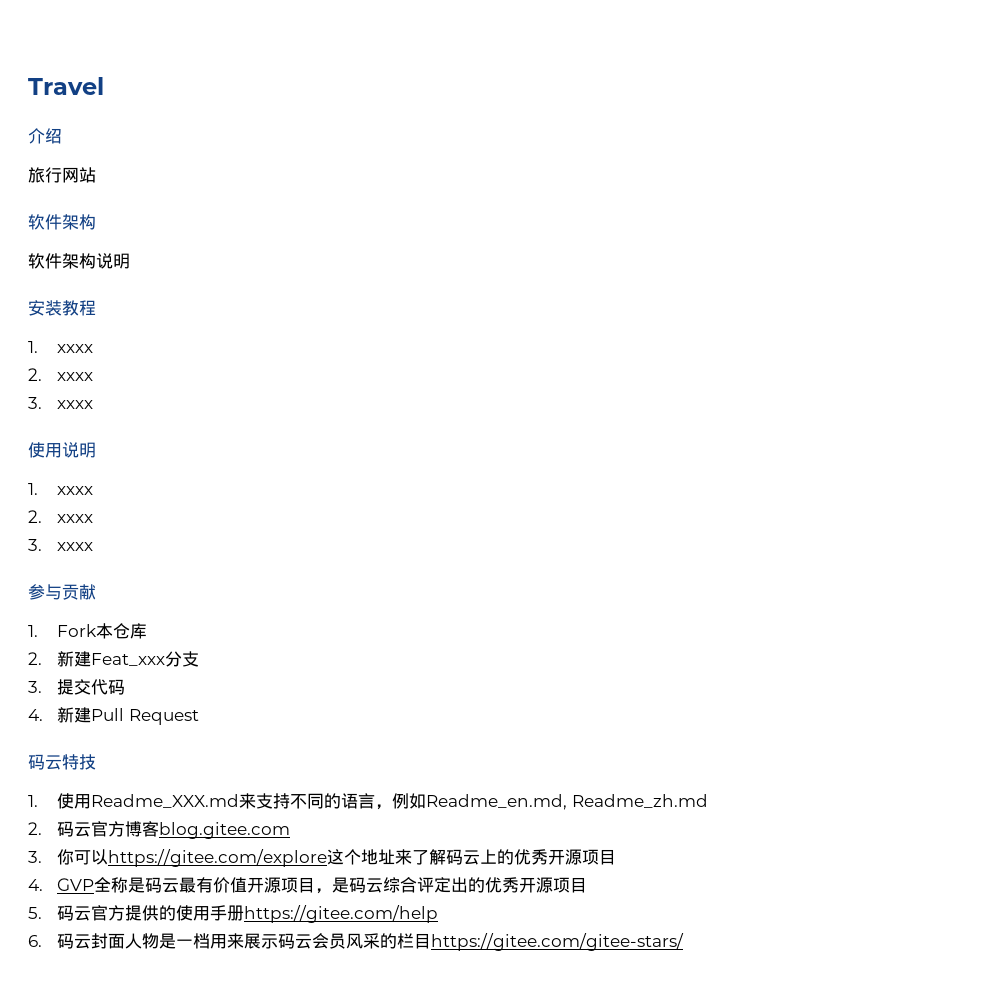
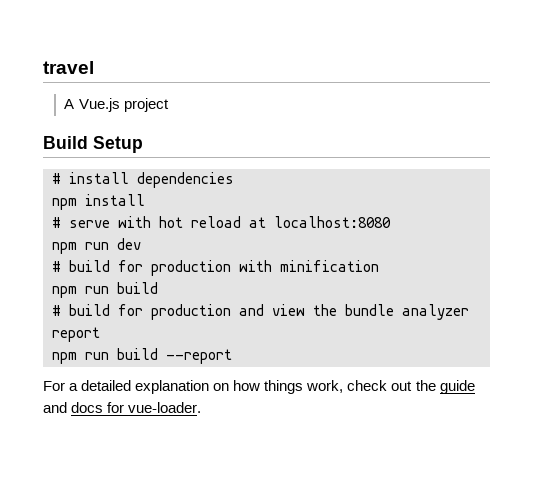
- Travel
- 介绍
- 旅行网站
- 软件架构
- 软件架构说明
- 安装教程
- 1. xxxx
- 2. xxxx
- 3. xxxx
- 使用说明
- 1. xxxx
- 2. xxxx
- 3. xxxx
- 参与贡献
- 1. Fork本仓库
- 2.新建Feat_xxx分支
- 3.提交代码
- 4.新建Pull Request
- 码云特技
- 1.使用Readme_XXX.md来支持不同的语言，例如Readme_en.md, Readme_zh.md
- 2.码云官方博客blog.gitee.com
- 3.你可以https://gitee.com/explore这个地址来了解码云上的优秀开源项目
- 4. GVP全称是码云最有价值开源项目，是码云综合评定出的优秀开源项目
- 5.码云官方提供的使用手册https://gitee.com/help
- 6.码云封面人物是一档用来展示码云会员风采的栏目https://gitee.com/gitee-stars/
+ travel
+ A Vue.js project
+ Build Setup
+ # install dependencies
+ npm install
+ # serve with hot reload at localhost:8080
+ npm run dev
+ # build for production with minification
+ npm run build
+ # build for production and view the bundle analyzer report
+ npm run build --report
+ For a detailed explanation on how things work, check out the guide and docs for vue-loader.

